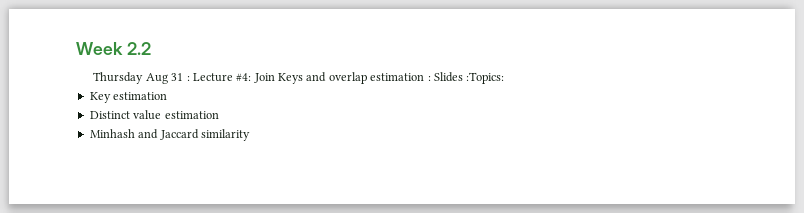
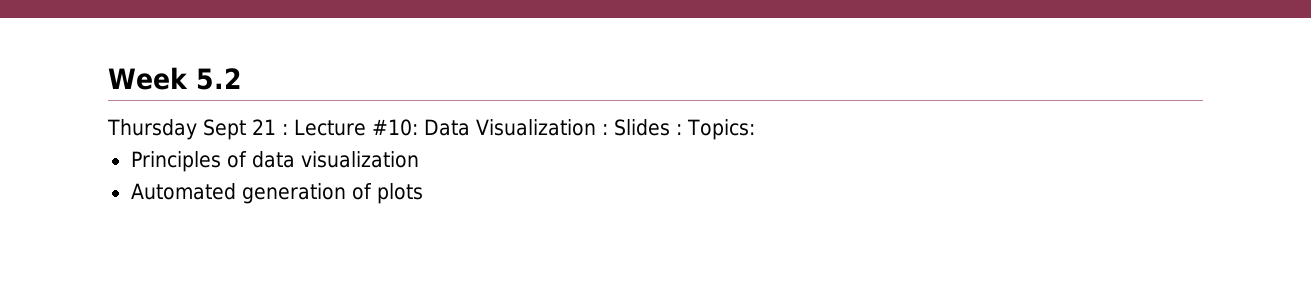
- Week 2.2
+ Week 5.2
- Thursday Aug 31 : Lecture #4: Join Keys and overlap estimation : Slides :Topics:
- Key estimation
- Distinct value estimation
- Minhash and Jaccard similarity
+ Thursday Sept 21 : Lecture #10: Data Visualization : Slides : Topics:
+ Principles of data visualization
+ Automated generation of plots

